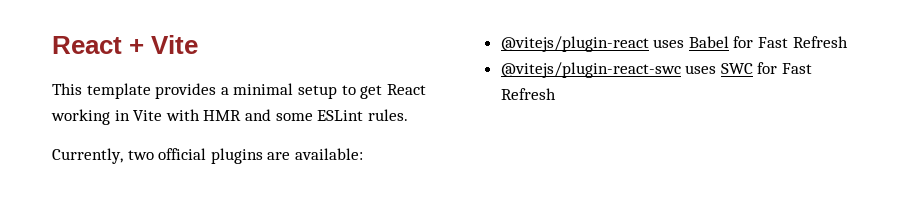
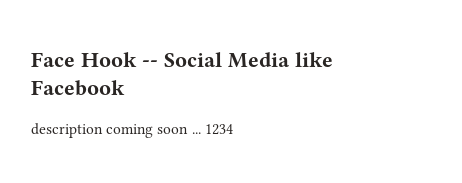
- React + Vite
- This template provides a minimal setup to get React working in Vite with HMR and some ESLint rules.
- Currently, two official plugins are available:
- @vitejs/plugin-react uses Babel for Fast Refresh
- @vitejs/plugin-react-swc uses SWC for Fast Refresh
+ Face Hook -- Social Media like Facebook
+ description coming soon ... 1234

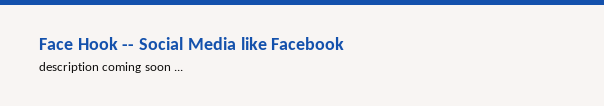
- 1234

